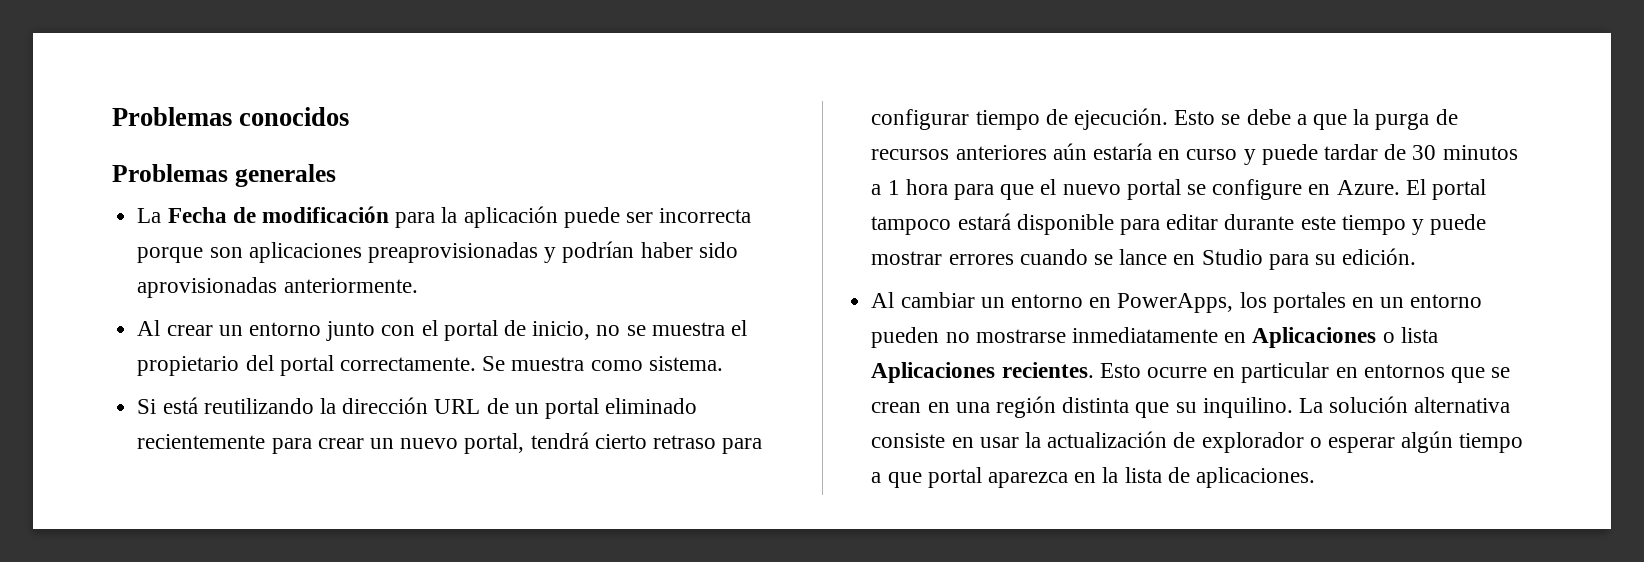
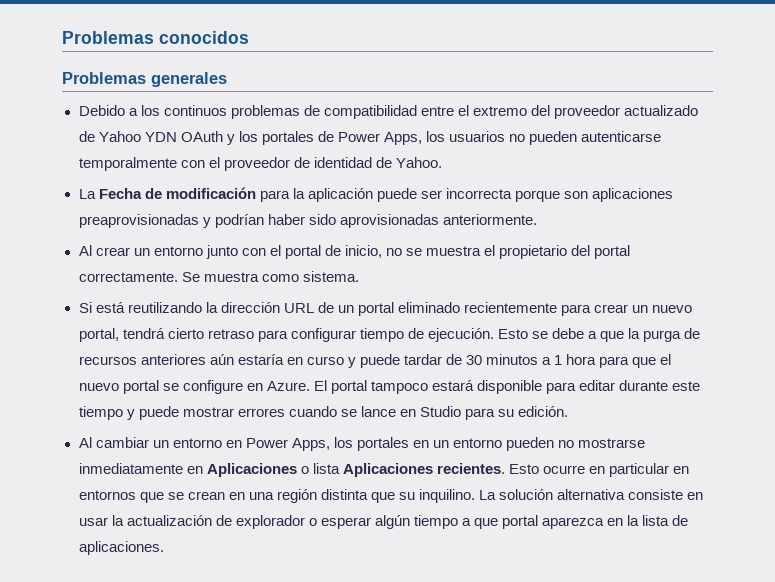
+ Debido a los continuos problemas de compatibilidad entre el extremo del proveedor actualizado de Yahoo YDN OAuth y los portales de Power Apps, los usuarios no pueden autenticarse temporalmente con el proveedor de identidad de Yahoo.
- Al cambiar un entorno en PowerApps, los portales en un entorno pueden no mostrarse inmediatamente en Aplicaciones o lista Aplicaciones recientes.
+ Al cambiar un entorno en Power Apps, los portales en un entorno pueden no mostrarse inmediatamente en Aplicaciones o lista Aplicaciones recientes.

